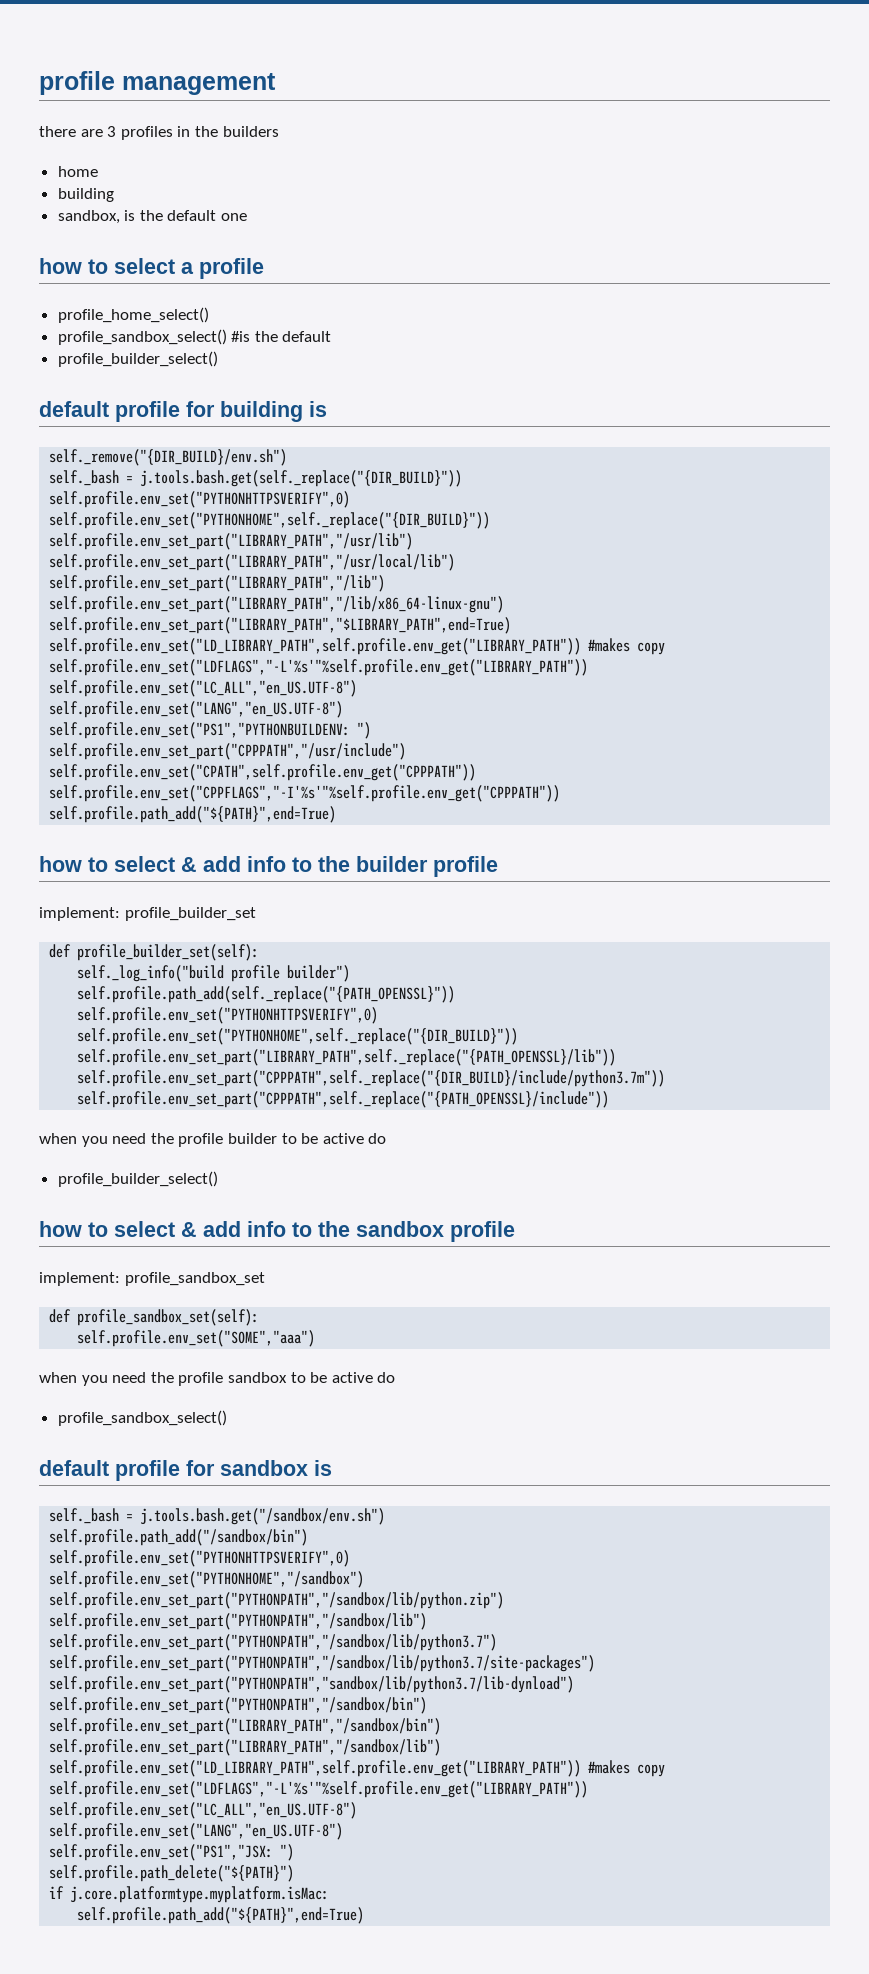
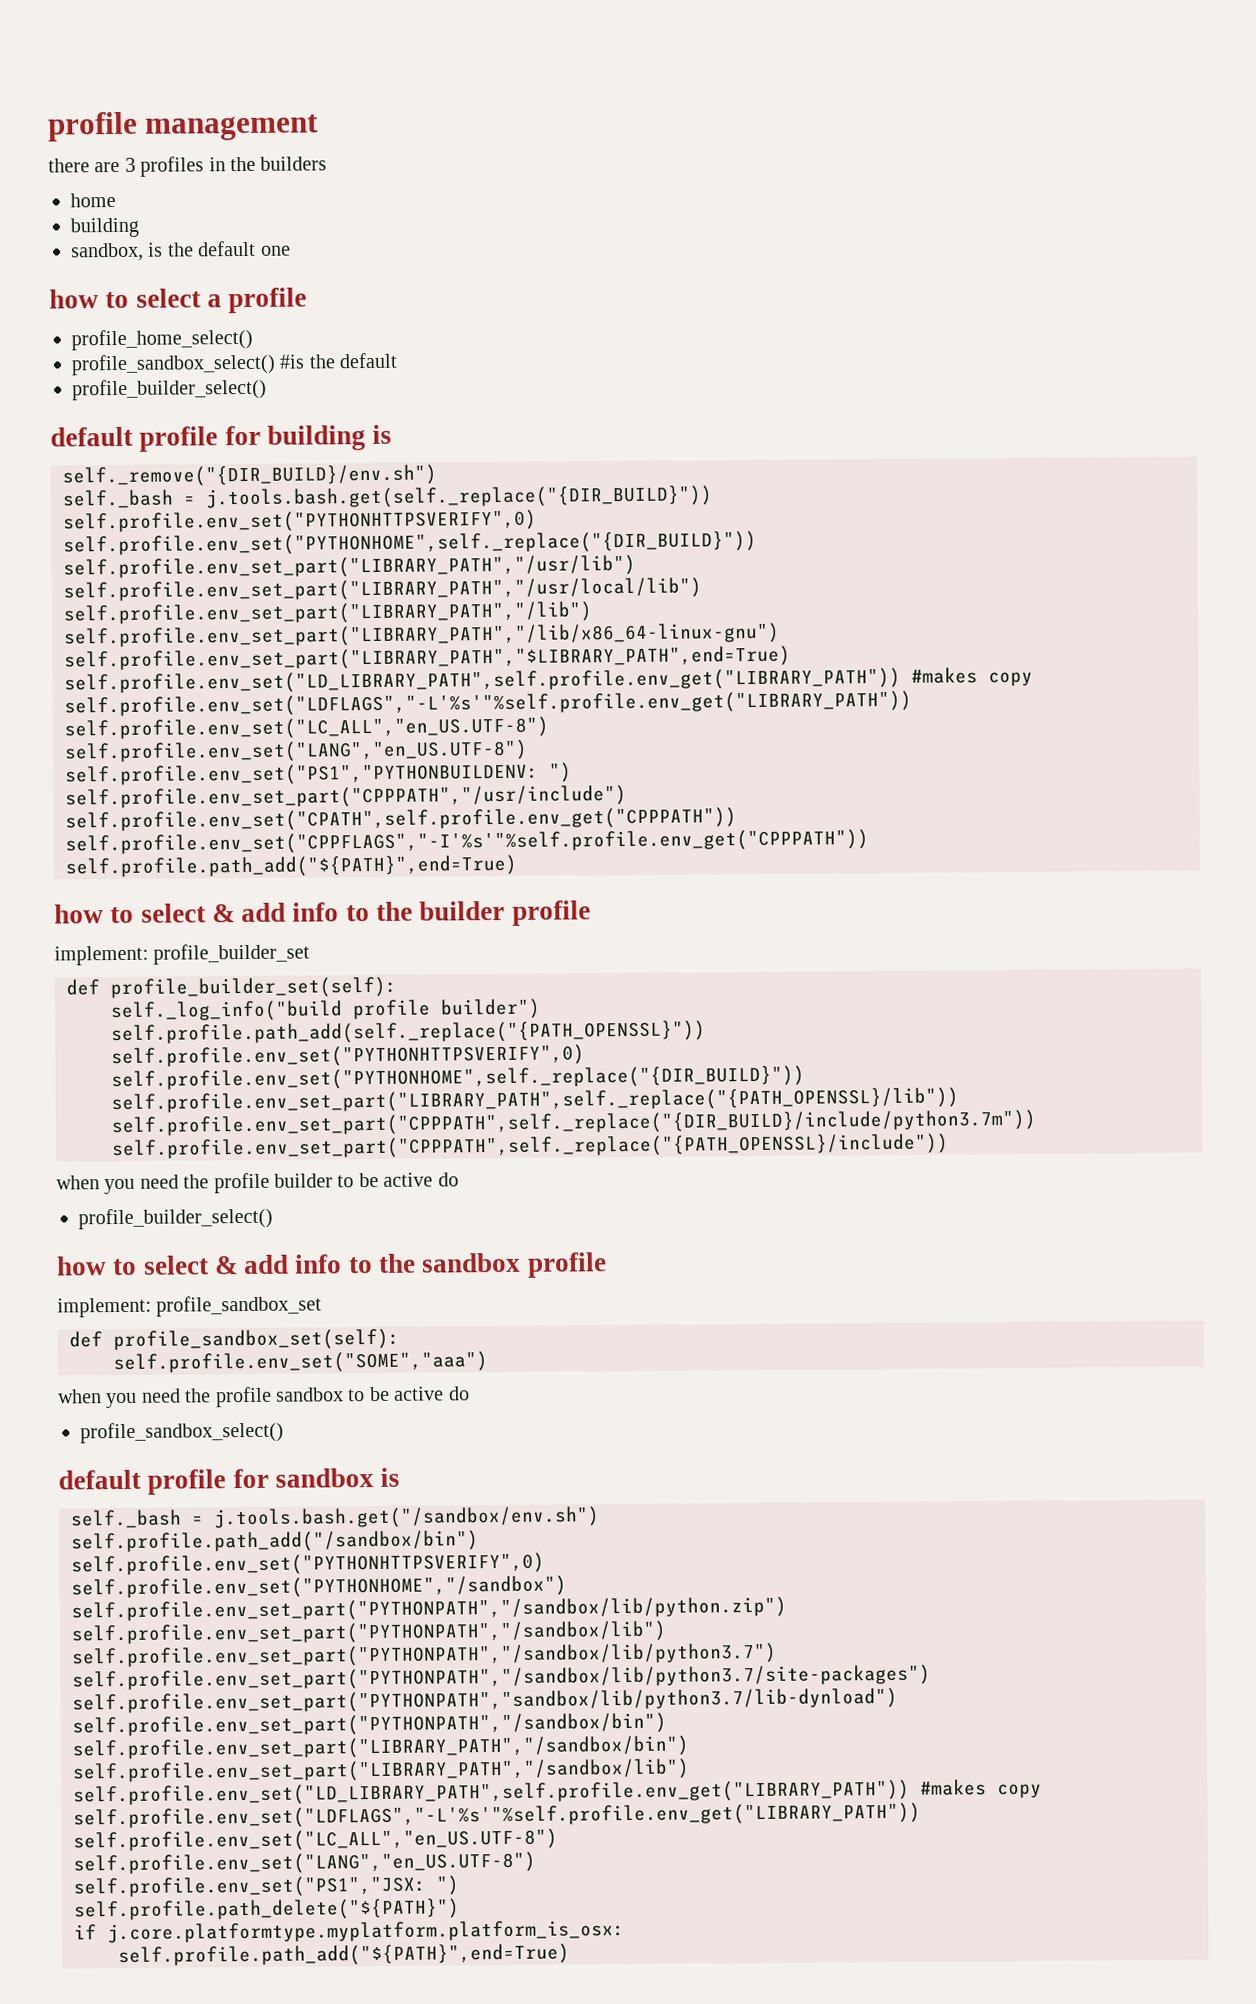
- if j.core.platformtype.myplatform.isMac:
+ if j.core.platformtype.myplatform.platform_is_osx:

